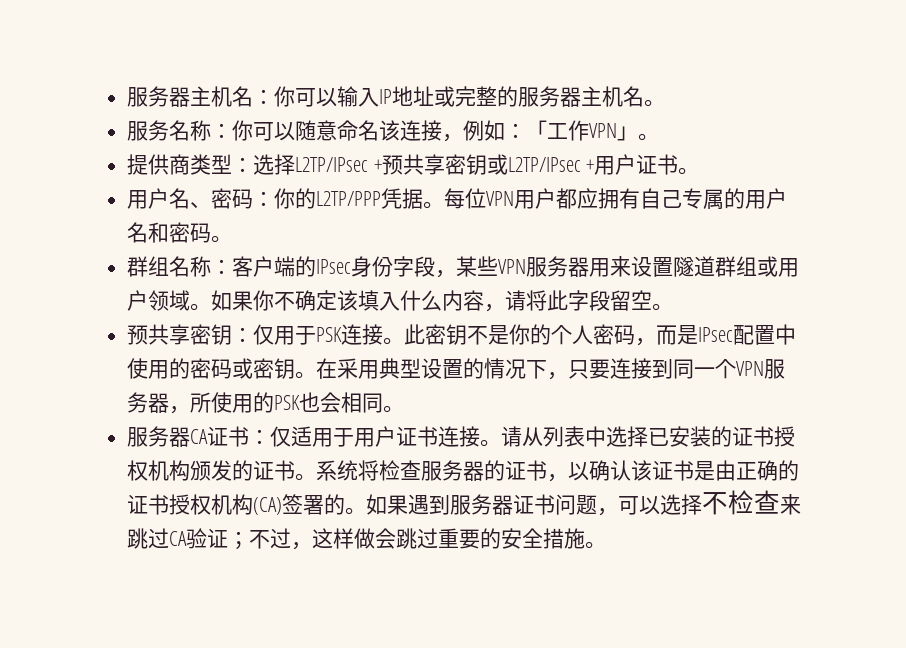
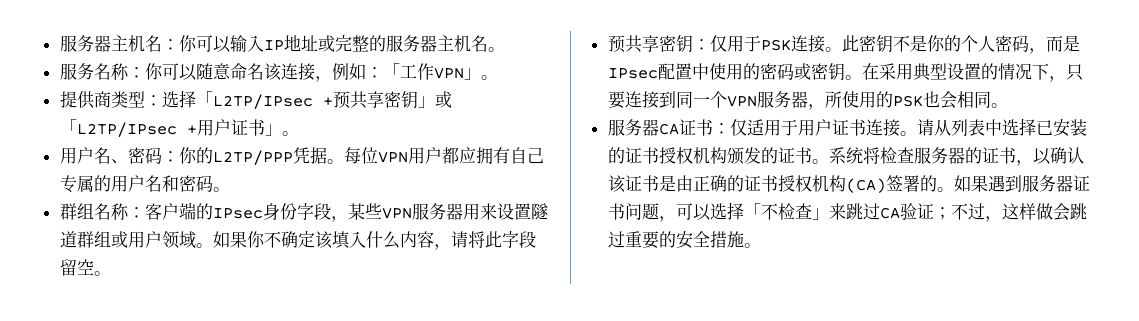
- 提供商类型：选择L2TP/IPsec +预共享密钥或L2TP/IPsec +用户证书。
+ 提供商类型：选择「L2TP/IPsec +预共享密钥」或「L2TP/IPsec +用户证书」。
- 如果遇到服务器证书问题，可以选择不检查来跳过CA验证；不过，这样做会跳过重要的安全措施。
+ 如果遇到服务器证书问题，可以选择「不检查」来跳过CA验证；不过，这样做会跳过重要的安全措施。

